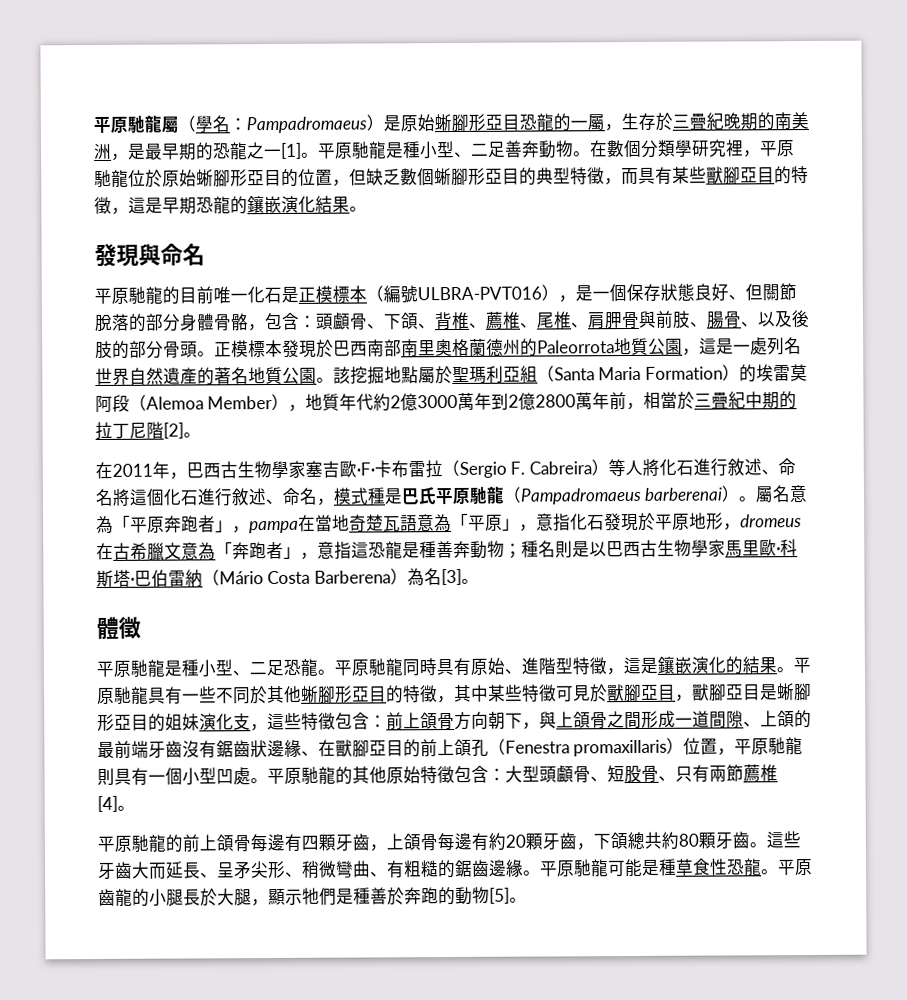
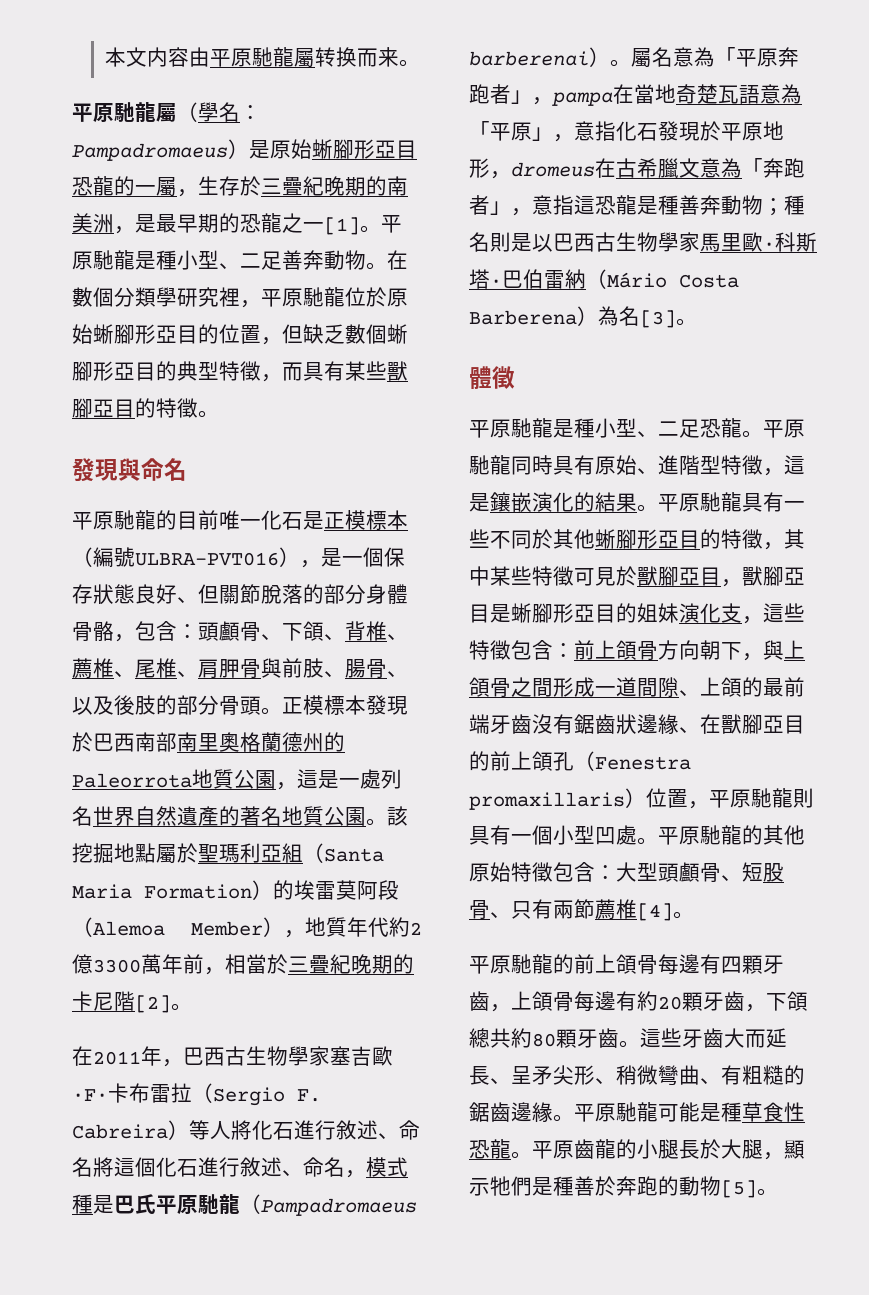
+ 本文内容由平原馳龍屬转换而来。
- 在數個分類學研究裡，平原馳龍位於原始蜥腳形亞目的位置，但缺乏數個蜥腳形亞目的典型特徵，而具有某些獸腳亞目的特徵，這是早期恐龍的鑲嵌演化結果。
+ 在數個分類學研究裡，平原馳龍位於原始蜥腳形亞目的位置，但缺乏數個蜥腳形亞目的典型特徵，而具有某些獸腳亞目的特徵。
- 該挖掘地點屬於聖瑪利亞組（Santa Maria Formation）的埃雷莫阿段（Alemoa Member），地質年代約2億3000萬年到2億2800萬年前，相當於三疊紀中期的拉丁尼階[2]。
+ 該挖掘地點屬於聖瑪利亞組（Santa Maria Formation）的埃雷莫阿段（Alemoa Member），地質年代約2億3300萬年前，相當於三疊紀晚期的卡尼階[2]。

